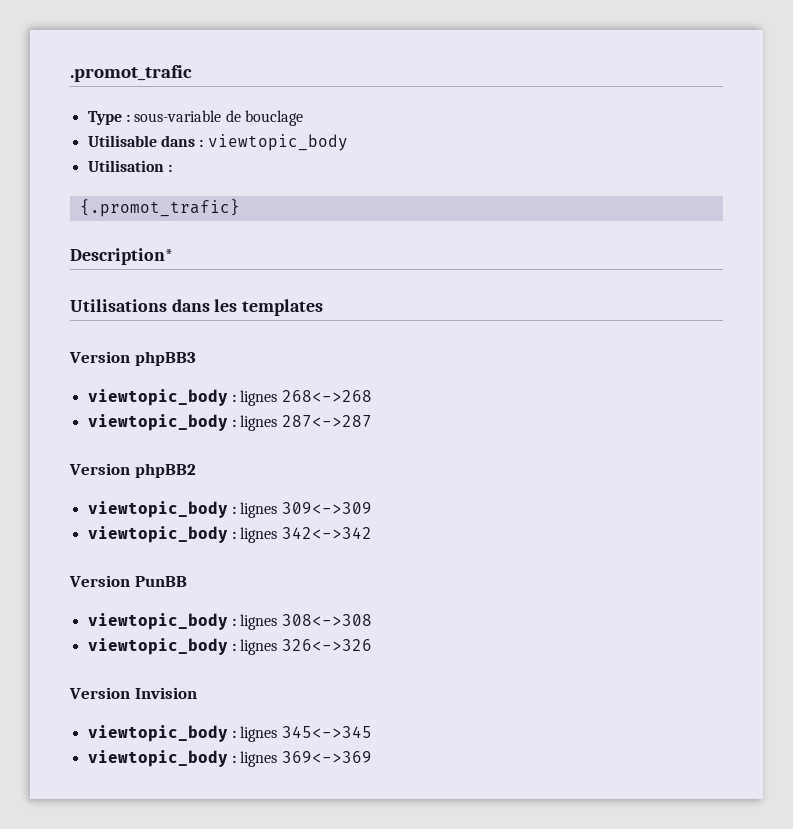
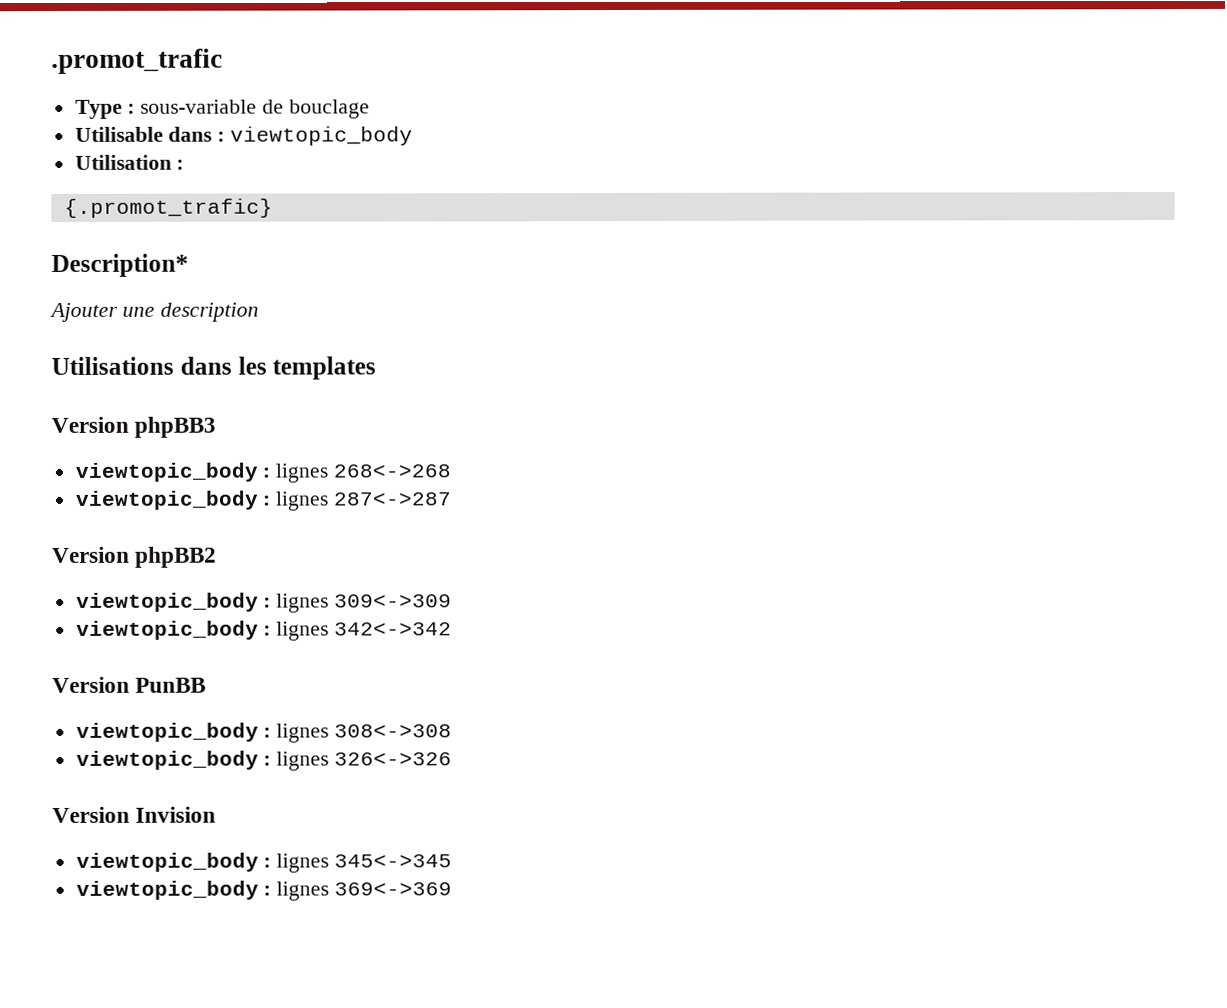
+ Ajouter une description

